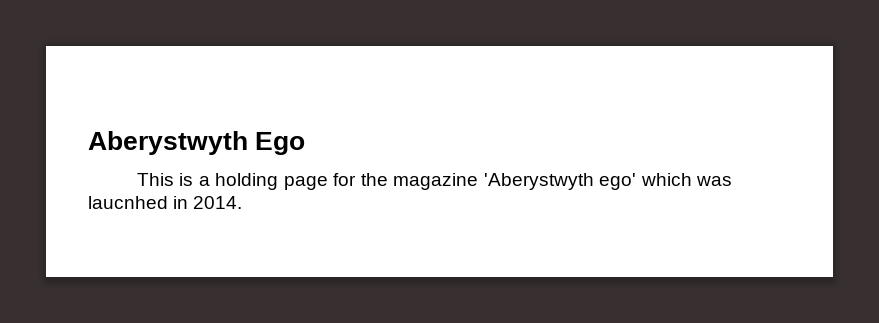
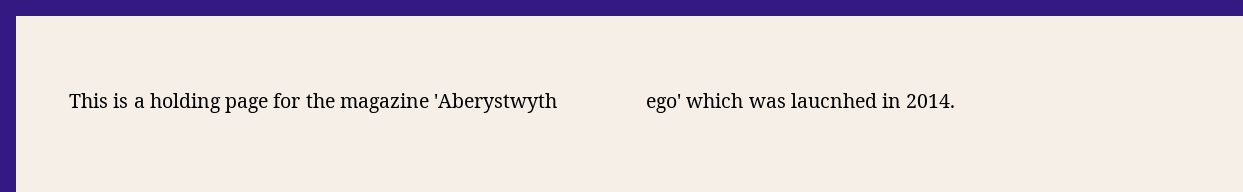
- Aberystwyth Ego

